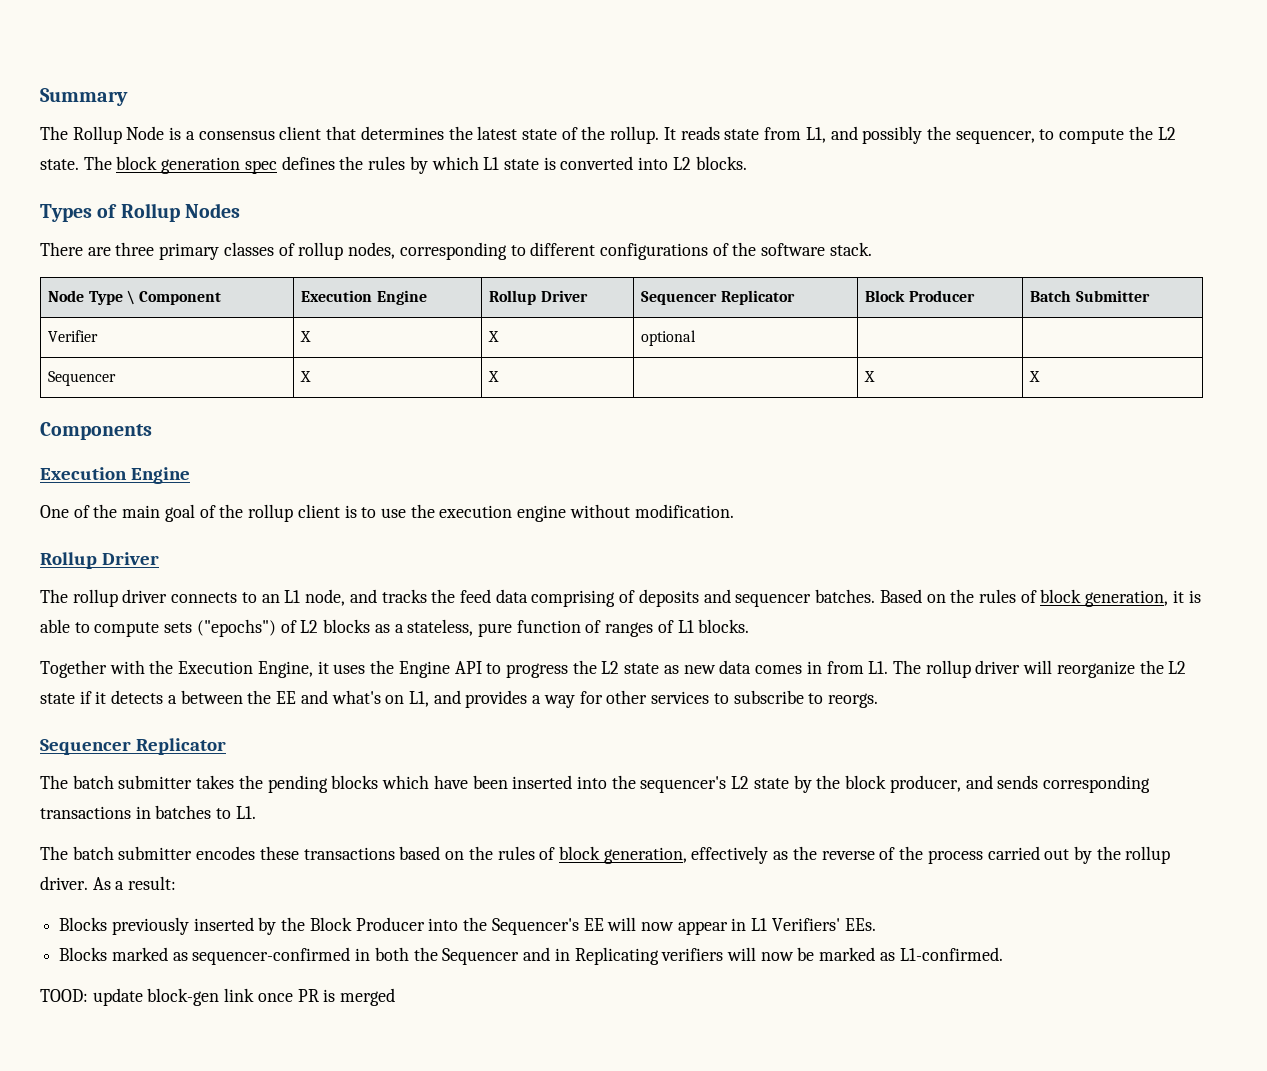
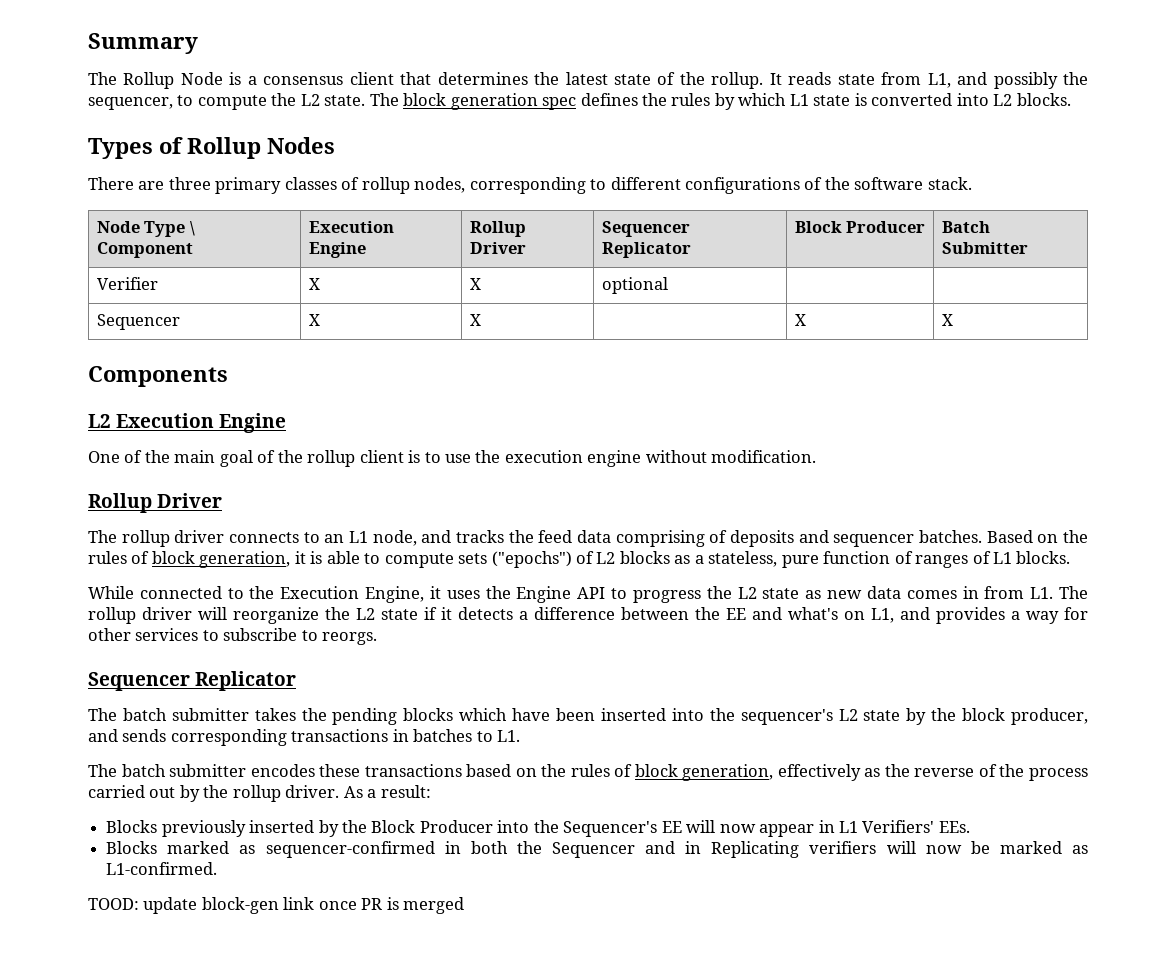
  Components
- Execution Engine
+ L2 Execution Engine
- Together with the Execution Engine, it uses the Engine API to progress the L2 state as new data comes in from L1. The rollup driver will reorganize the L2 state if it detects a between the EE and what's on L1, and provides a way for other services to subscribe to reorgs.
+ While connected to the Execution Engine, it uses the Engine API to progress the L2 state as new data comes in from L1. The rollup driver will reorganize the L2 state if it detects a difference between the EE and what's on L1, and provides a way for other services to subscribe to reorgs.

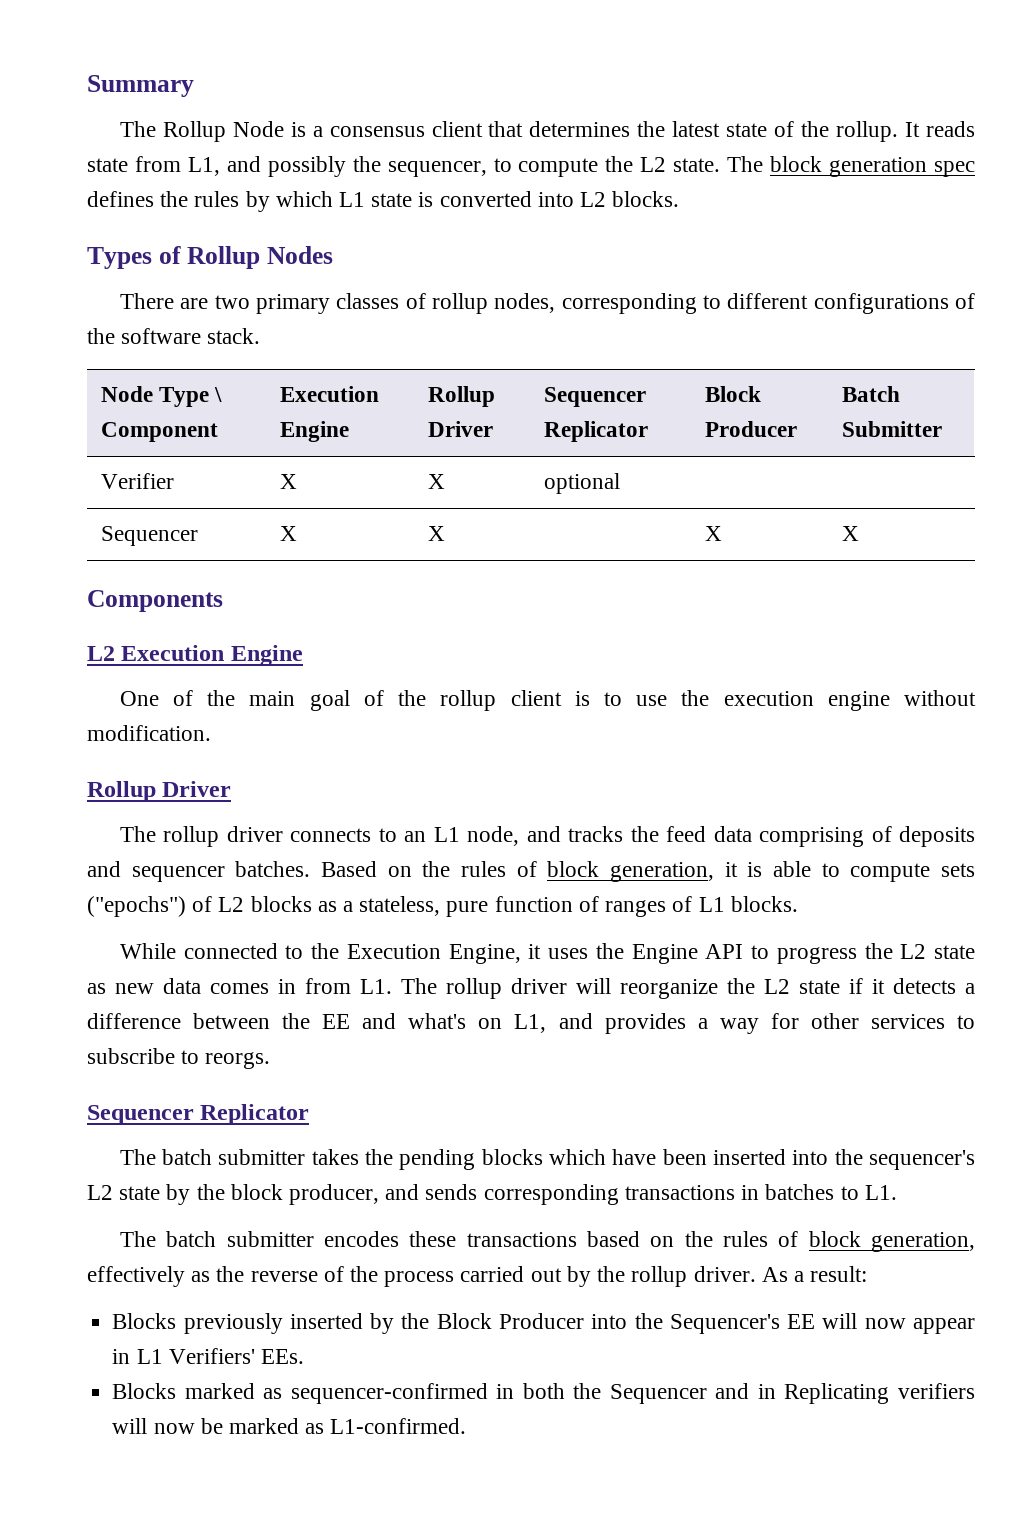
- There are three primary classes of rollup nodes, corresponding to different configurations of the software stack.
+ There are two primary classes of rollup nodes, corresponding to different configurations of the software stack.
- TOOD: update block-gen link once PR is merged

